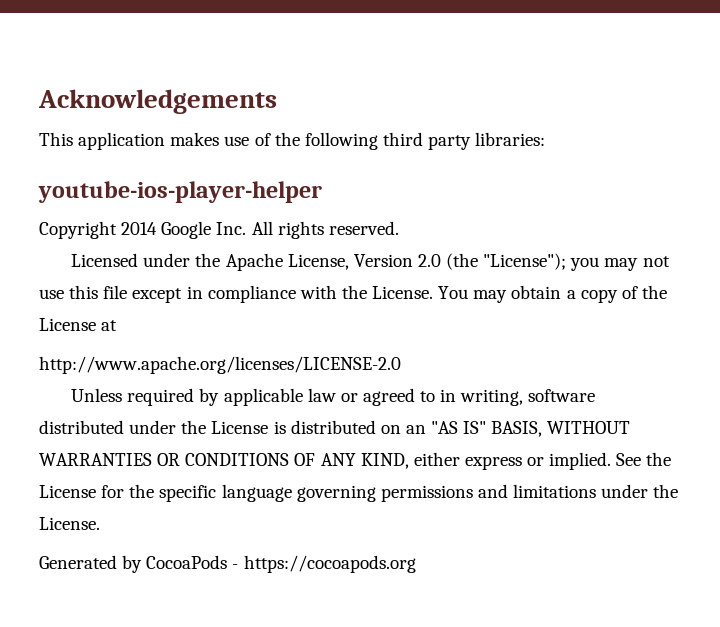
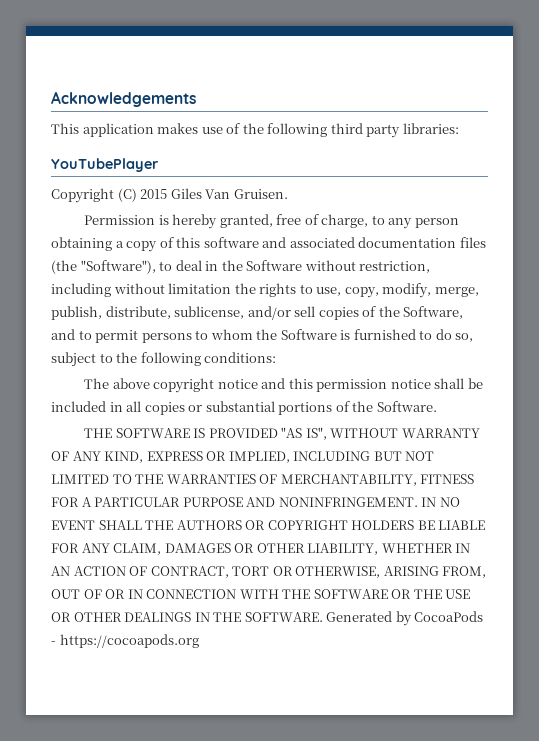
- youtube-ios-player-helper
+ YouTubePlayer
- Copyright 2014 Google Inc. All rights reserved.
- Licensed under the Apache License, Version 2.0 (the "License"); you may not use this file except in compliance with the License. You may obtain a copy of the License at
- http://www.apache.org/licenses/LICENSE-2.0
- Unless required by applicable law or agreed to in writing, software distributed under the License is distributed on an "AS IS" BASIS, WITHOUT WARRANTIES OR CONDITIONS OF ANY KIND, either express or implied. See the License for the specific language governing permissions and limitations under the License.
- Generated by CocoaPods - https://cocoapods.org
+ Copyright (C) 2015 Giles Van Gruisen.
+ Permission is hereby granted, free of charge, to any person obtaining a copy of this software and associated documentation files (the "Software"), to deal in the Software without restriction, including without limitation the rights to use, copy, modify, merge, publish, distribute, sublicense, and/or sell copies of the Software, and to permit persons to whom the Software is furnished to do so, subject to the following conditions:
+ The above copyright notice and this permission notice shall be included in all copies or substantial portions of the Software.
+ THE SOFTWARE IS PROVIDED "AS IS", WITHOUT WARRANTY OF ANY KIND, EXPRESS OR IMPLIED, INCLUDING BUT NOT LIMITED TO THE WARRANTIES OF MERCHANTABILITY, FITNESS FOR A PARTICULAR PURPOSE AND NONINFRINGEMENT. IN NO EVENT SHALL THE AUTHORS OR COPYRIGHT HOLDERS BE LIABLE FOR ANY CLAIM, DAMAGES OR OTHER LIABILITY, WHETHER IN AN ACTION OF CONTRACT, TORT OR OTHERWISE, ARISING FROM, OUT OF OR IN CONNECTION WITH THE SOFTWARE OR THE USE OR OTHER DEALINGS IN THE SOFTWARE. Generated by CocoaPods - https://cocoapods.org

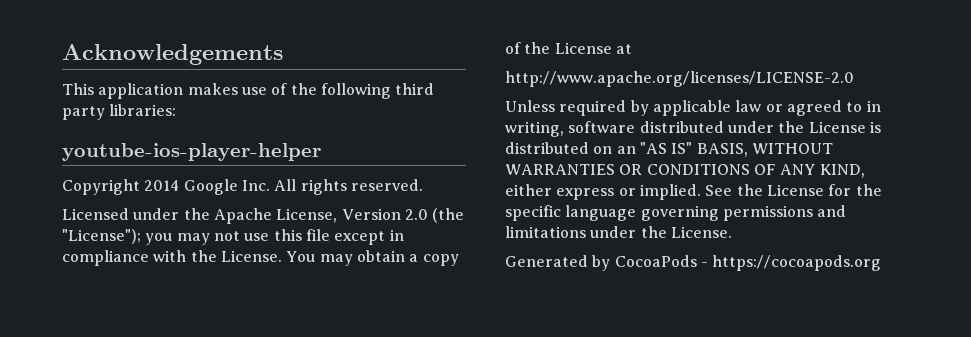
- YouTubePlayer
+ youtube-ios-player-helper
- Copyright (C) 2015 Giles Van Gruisen.
- Permission is hereby granted, free of charge, to any person obtaining a copy of this software and associated documentation files (the "Software"), to deal in the Software without restriction, including without limitation the rights to use, copy, modify, merge, publish, distribute, sublicense, and/or sell copies of the Software, and to permit persons to whom the Software is furnished to do so, subject to the following conditions:
- The above copyright notice and this permission notice shall be included in all copies or substantial portions of the Software.
- THE SOFTWARE IS PROVIDED "AS IS", WITHOUT WARRANTY OF ANY KIND, EXPRESS OR IMPLIED, INCLUDING BUT NOT LIMITED TO THE WARRANTIES OF MERCHANTABILITY, FITNESS FOR A PARTICULAR PURPOSE AND NONINFRINGEMENT. IN NO EVENT SHALL THE AUTHORS OR COPYRIGHT HOLDERS BE LIABLE FOR ANY CLAIM, DAMAGES OR OTHER LIABILITY, WHETHER IN AN ACTION OF CONTRACT, TORT OR OTHERWISE, ARISING FROM, OUT OF OR IN CONNECTION WITH THE SOFTWARE OR THE USE OR OTHER DEALINGS IN THE SOFTWARE. Generated by CocoaPods - https://cocoapods.org
+ Copyright 2014 Google Inc. All rights reserved.
+ Licensed under the Apache License, Version 2.0 (the "License"); you may not use this file except in compliance with the License. You may obtain a copy of the License at
+ http://www.apache.org/licenses/LICENSE-2.0
+ Unless required by applicable law or agreed to in writing, software distributed under the License is distributed on an "AS IS" BASIS, WITHOUT WARRANTIES OR CONDITIONS OF ANY KIND, either express or implied. See the License for the specific language governing permissions and limitations under the License.
+ Generated by CocoaPods - https://cocoapods.org

